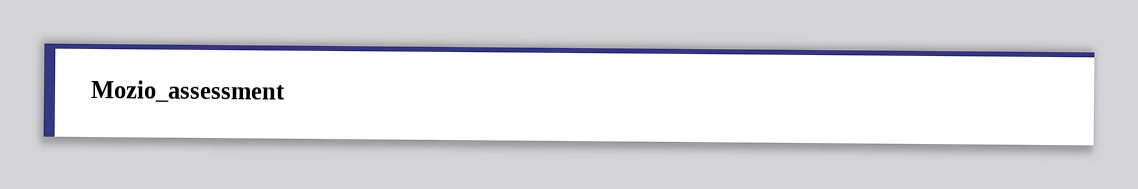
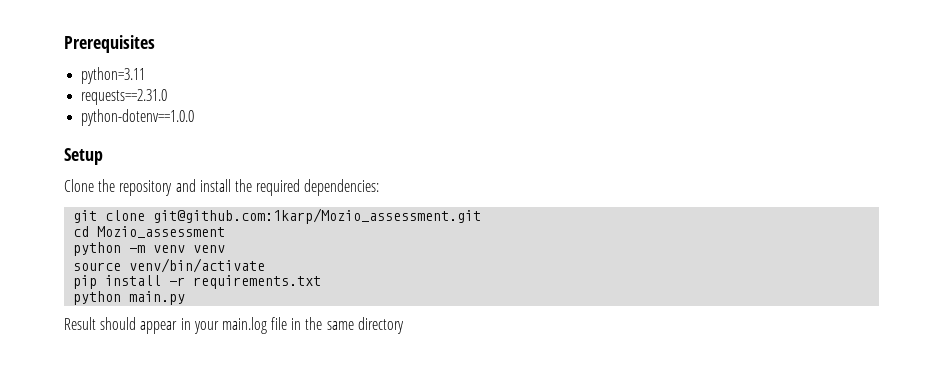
- Mozio_assessment
+ Prerequisites
+ python=3.11
+ requests==2.31.0
+ python-dotenv==1.0.0
+ Setup
+ Clone the repository and install the required dependencies:
+ git clone git@github.com:1karp/Mozio_assessment.git
+ cd Mozio_assessment
+ python -m venv venv
+ source venv/bin/activate
+ pip install -r requirements.txt
+ python main.py
+ Result should appear in your main.log file in the same directory

